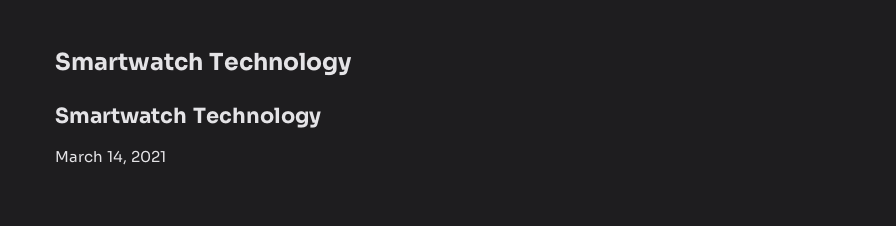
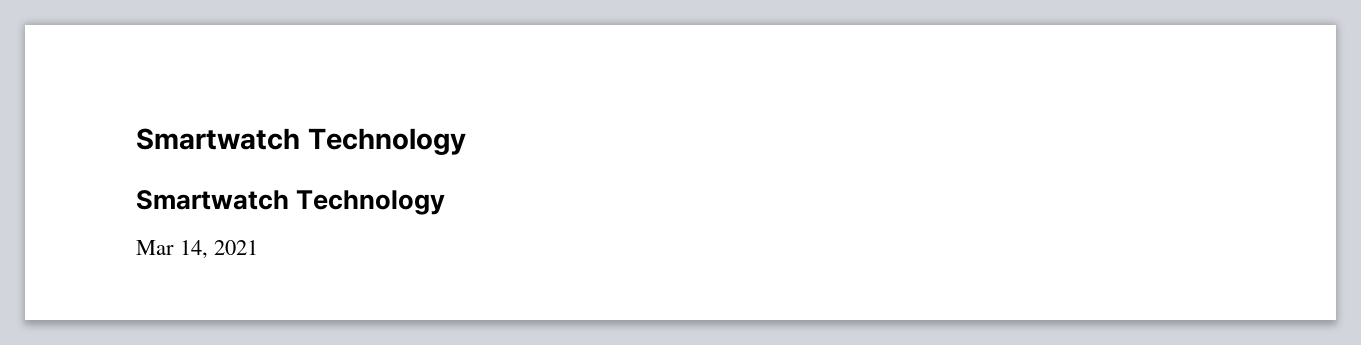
- March 14, 2021
+ Mar 14, 2021

